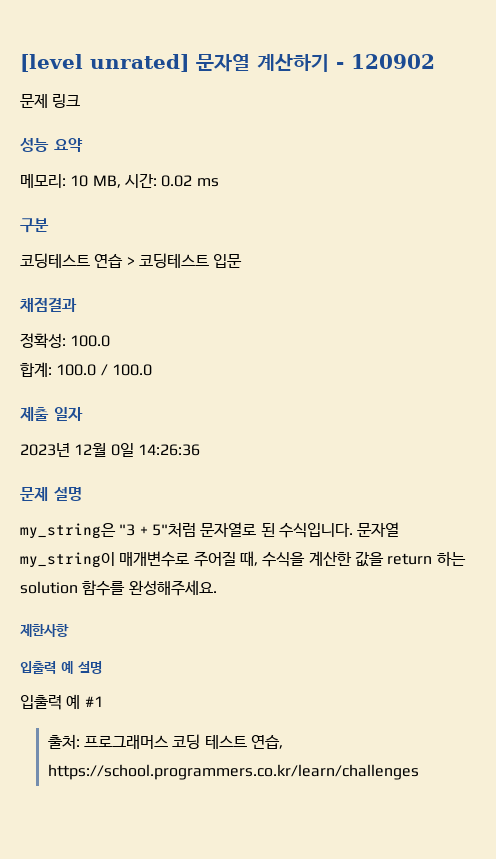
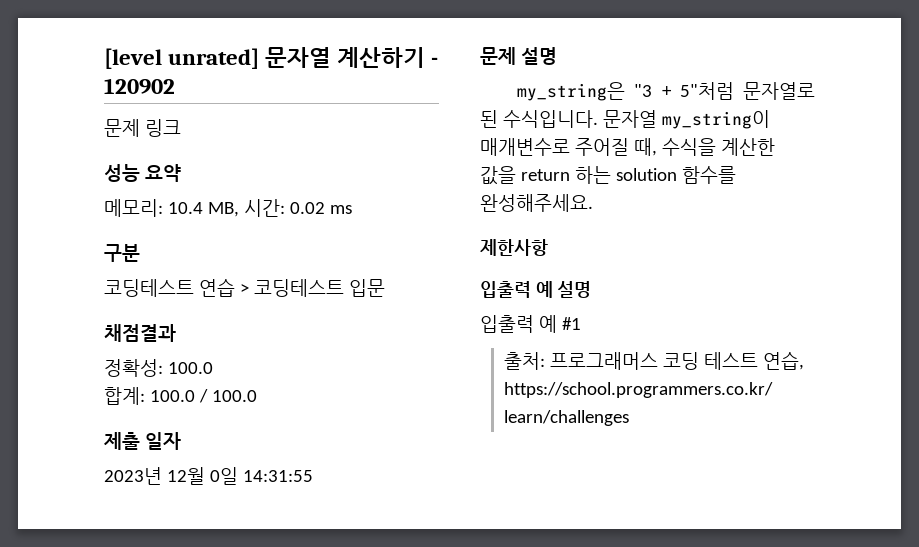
- 메모리: 10 MB, 시간: 0.02 ms
+ 메모리: 10.4 MB, 시간: 0.02 ms
- 2023년 12월 0일 14:26:36
+ 2023년 12월 0일 14:31:55

